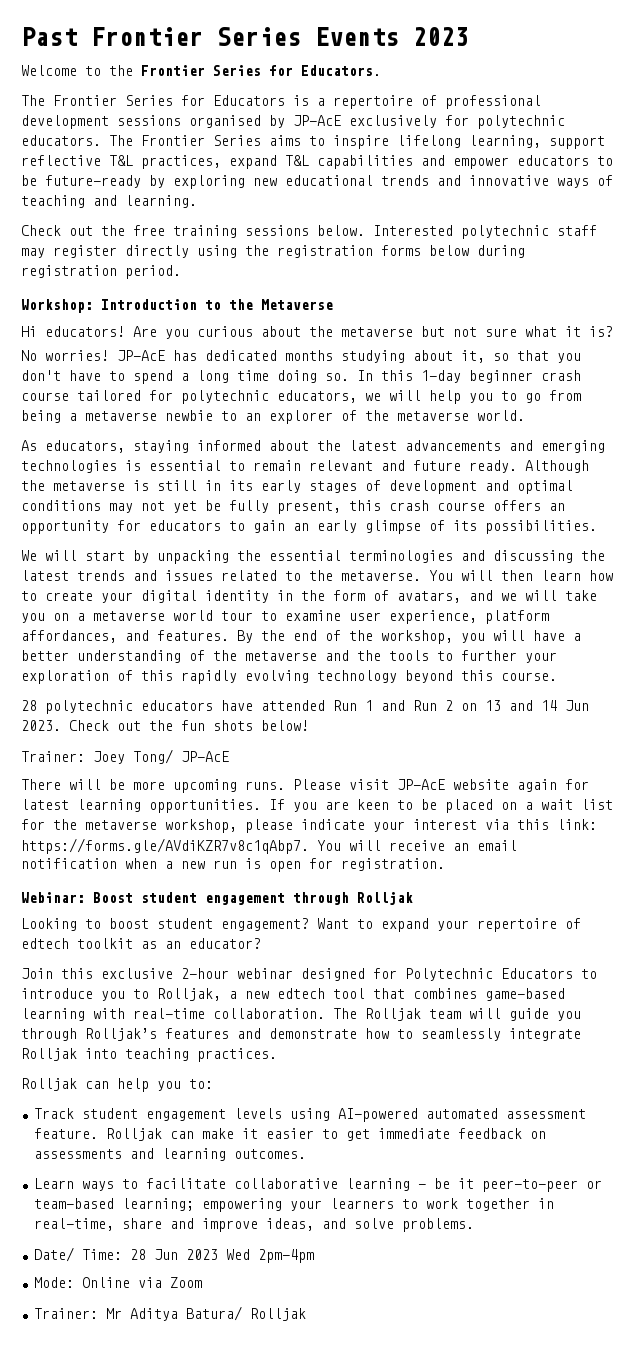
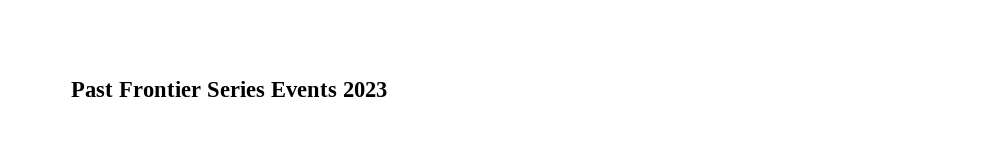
- Welcome to the Frontier Series for Educators.
- The Frontier Series for Educators is a repertoire of professional development sessions organised by JP-AcE exclusively for polytechnic educators. The Frontier Series aims to inspire lifelong learning, support reflective T&L practices, expand T&L capabilities and empower educators to be future-ready by exploring new educational trends and innovative ways of teaching and learning.
- Check out the free training sessions below. Interested polytechnic staff may register directly using the registration forms below during registration period.
- Workshop: Introduction to the Metaverse
- Hi educators! Are you curious about the metaverse but not sure what it is?
- No worries! JP-AcE has dedicated months studying about it, so that you don't have to spend a long time doing so. In this 1-day beginner crash course tailored for polytechnic educators, we will help you to go from being a metaverse newbie to an explorer of the metaverse world.
- As educators, staying informed about the latest advancements and emerging technologies is essential to remain relevant and future ready. Although the metaverse is still in its early stages of development and optimal conditions may not yet be fully present, this crash course offers an opportunity for educators to gain an early glimpse of its possibilities.
- We will start by unpacking the essential terminologies and discussing the latest trends and issues related to the metaverse. You will then learn how to create your digital identity in the form of avatars, and we will take you on a metaverse world tour to examine user experience, platform affordances, and features. By the end of the workshop, you will have a better understanding of the metaverse and the tools to further your exploration of this rapidly evolving technology beyond this course.
- 28 polytechnic educators have attended Run 1 and Run 2 on 13 and 14 Jun 2023. Check out the fun shots below!
- Trainer: Joey Tong/ JP-AcE
- There will be more upcoming runs. Please visit JP-AcE website again for latest learning opportunities. If you are keen to be placed on a wait list for the metaverse workshop, please indicate your interest via this link: https://forms.gle/AVdiKZR7v8c1qAbp7. You will receive an email notification when a new run is open for registration.
- Webinar: Boost student engagement through Rolljak
- Looking to boost student engagement? Want to expand your repertoire of edtech toolkit as an educator?
- Join this exclusive 2-hour webinar designed for Polytechnic Educators to introduce you to Rolljak, a new edtech tool that combines game-based learning with real-time collaboration. The Rolljak team will guide you through Rolljak’s features and demonstrate how to seamlessly integrate Rolljak into teaching practices.
- Rolljak can help you to:
- Track student engagement levels using AI-powered automated assessment feature. Rolljak can make it easier to get immediate feedback on assessments and learning outcomes.
- Learn ways to facilitate collaborative learning - be it peer-to-peer or team-based learning; empowering your learners to work together in real-time, share and improve ideas, and solve problems.
- Date/ Time: 28 Jun 2023 Wed 2pm-4pm
- Mode: Online via Zoom
- Trainer: Mr Aditya Batura/ Rolljak

